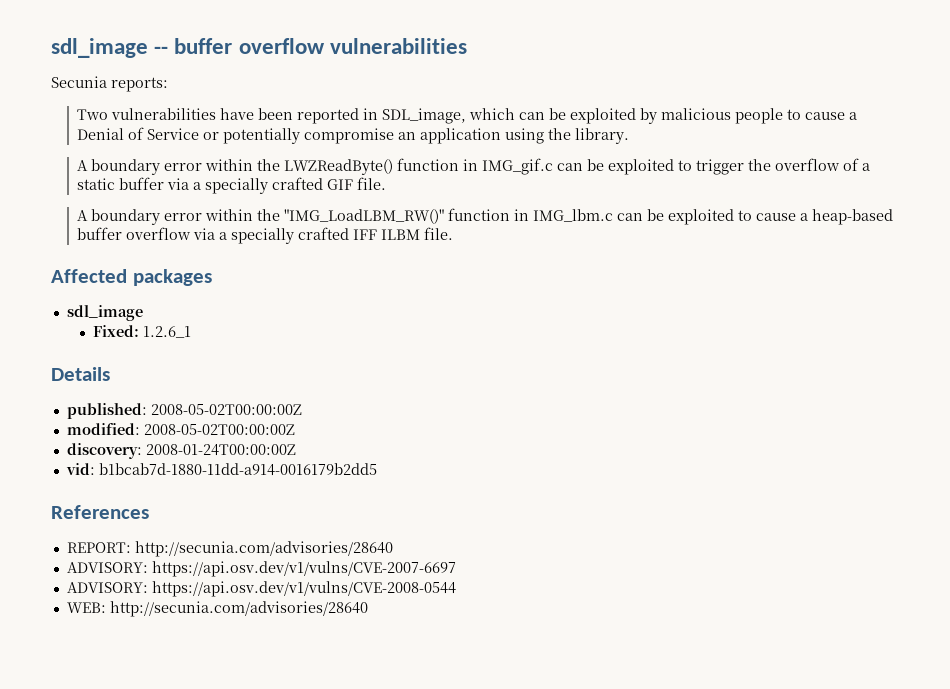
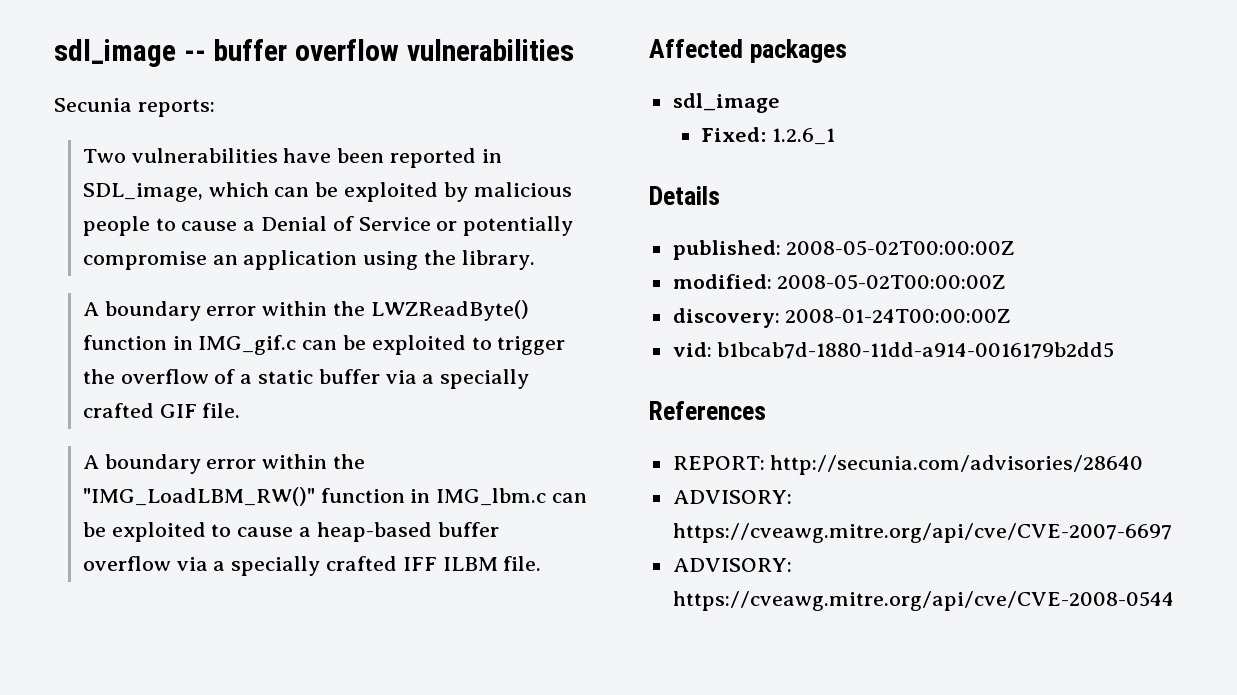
- ADVISORY: https://api.osv.dev/v1/vulns/CVE-2007-6697
- ADVISORY: https://api.osv.dev/v1/vulns/CVE-2008-0544
- WEB: http://secunia.com/advisories/28640
+ ADVISORY: https://cveawg.mitre.org/api/cve/CVE-2007-6697
+ ADVISORY: https://cveawg.mitre.org/api/cve/CVE-2008-0544

